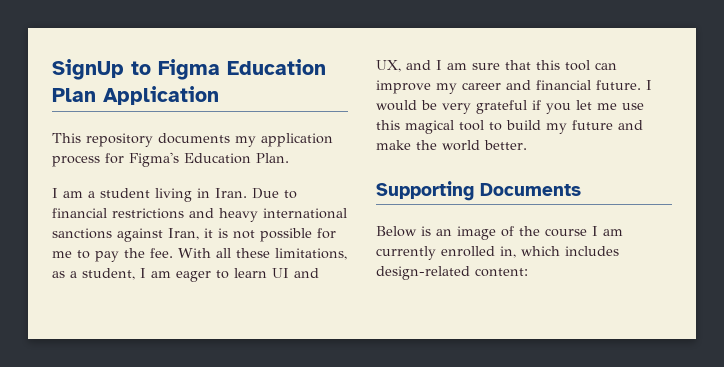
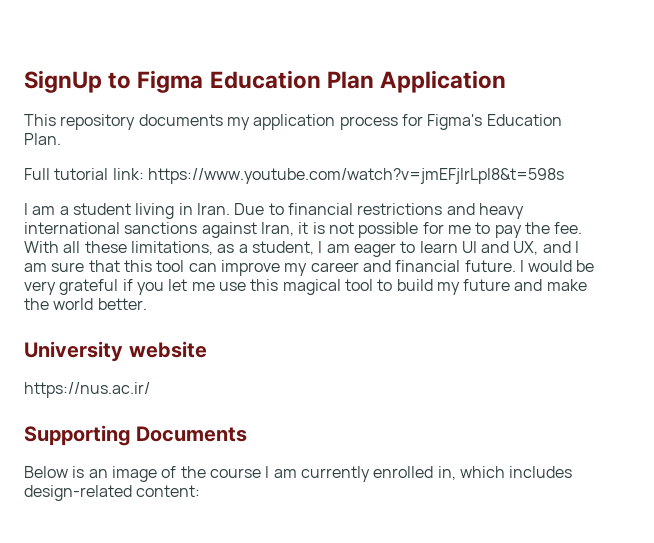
+ Full tutorial link: https://www.youtube.com/watch?v=jmEFjIrLpI8&t=598s
+ University website
+ https://nus.ac.ir/

